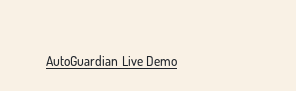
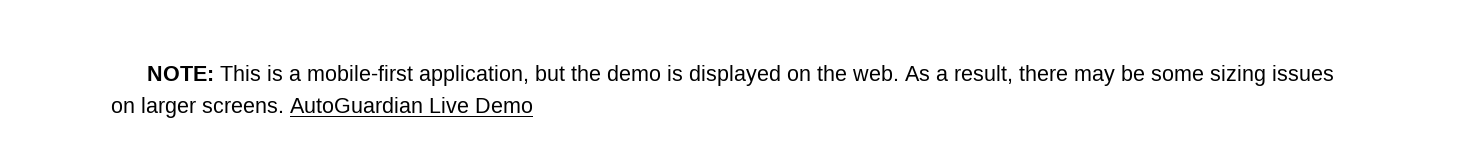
+ NOTE: This is a mobile-first application, but the demo is displayed on the web. As a result, there may be some sizing issues on larger screens.

